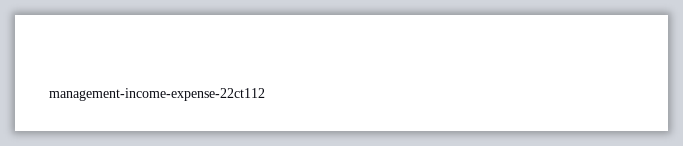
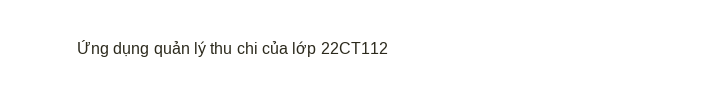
- management-income-expense-22ct112
+ Ứng dụng quản lý thu chi của lớp 22CT112

